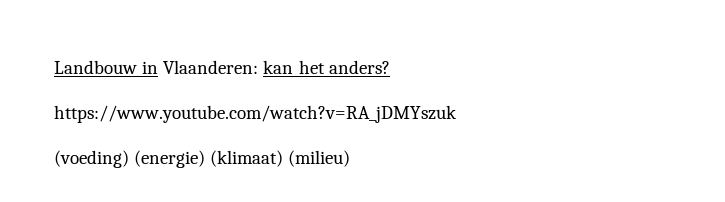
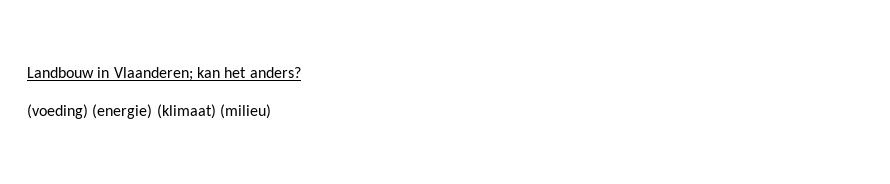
- Landbouw in Vlaanderen: kan het anders?
+ Landbouw in Vlaanderen; kan het anders?
- https://www.youtube.com/watch?v=RA_jDMYszuk

